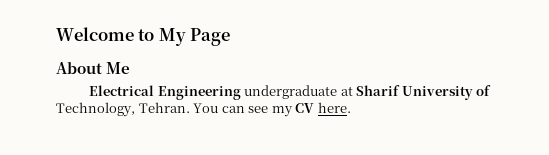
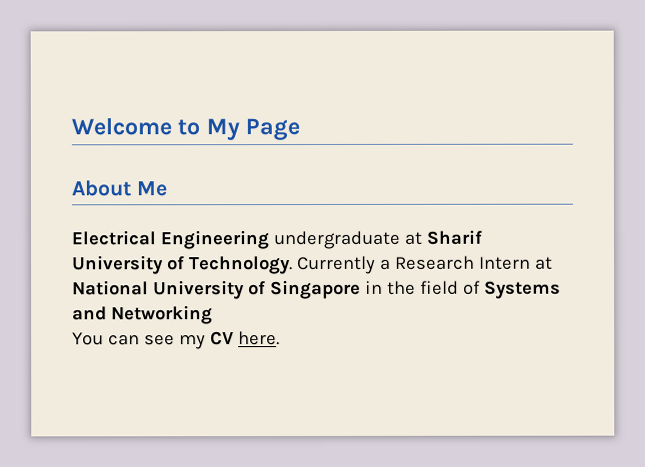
- Electrical Engineering undergraduate at Sharif University of Technology, Tehran. You can see my CV here.
+ Electrical Engineering undergraduate at Sharif University of Technology. Currently a Research Intern at National University of Singapore in the field of Systems and Networking
+ You can see my CV here.

